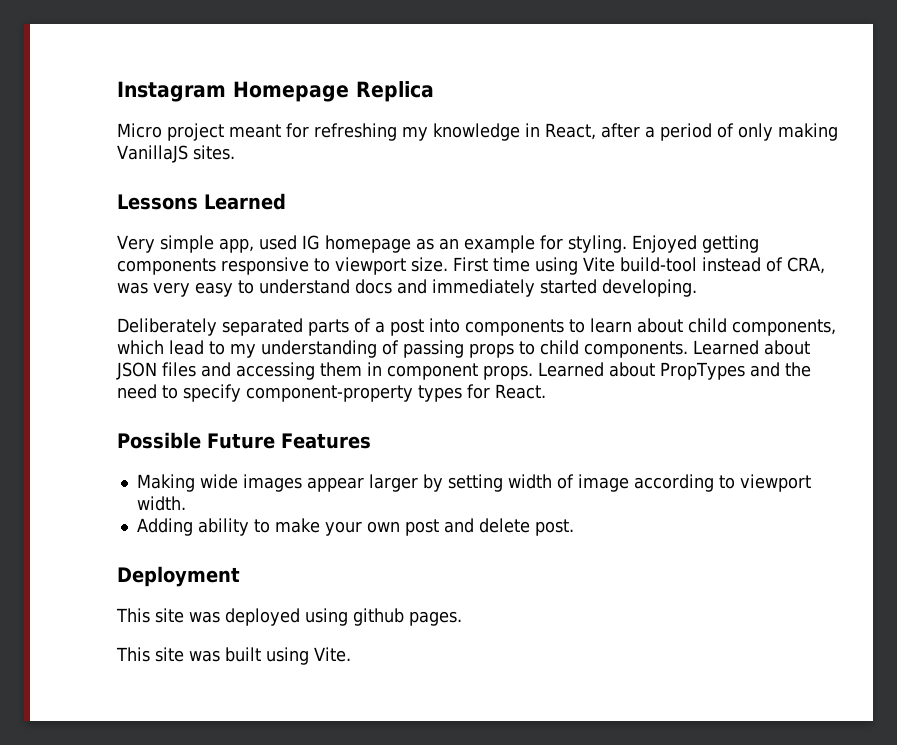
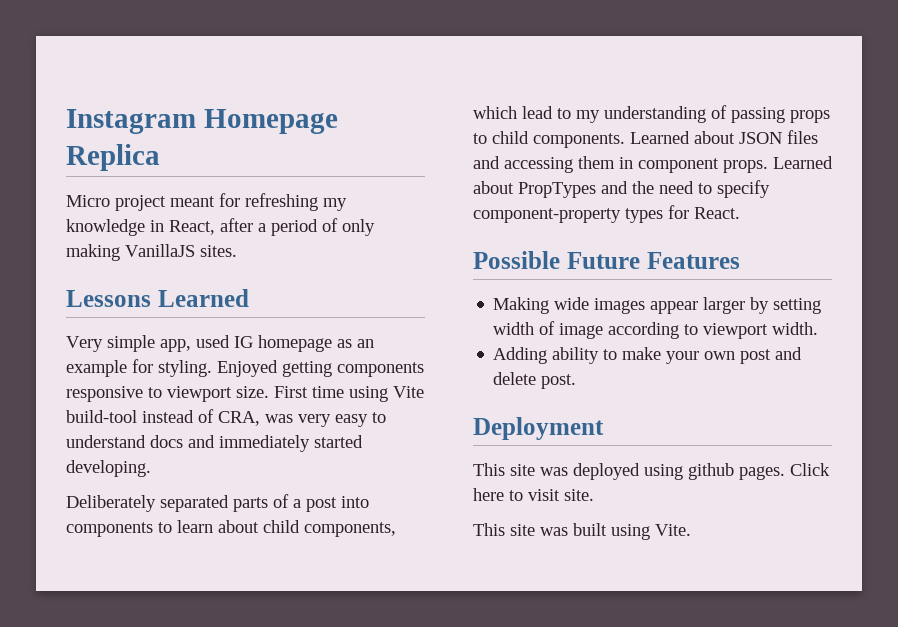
+ Click here to visit site.

